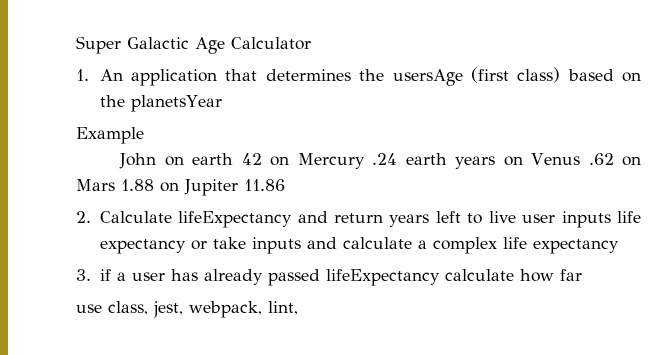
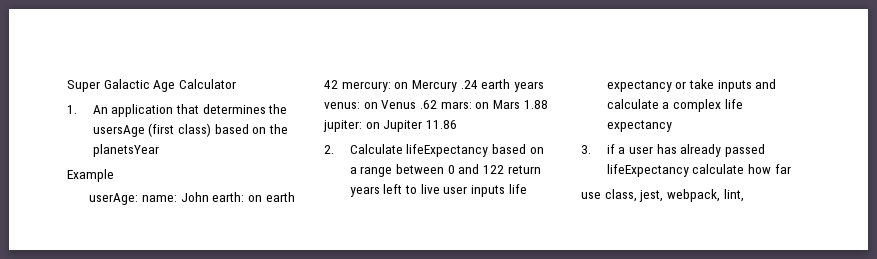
- John on earth 42 on Mercury .24 earth years on Venus .62 on Mars 1.88 on Jupiter 11.86
+ userAge: name: John earth: on earth 42 mercury: on Mercury .24 earth years venus: on Venus .62 mars: on Mars 1.88 jupiter: on Jupiter 11.86
- 2. Calculate lifeExpectancy and return years left to live user inputs life expectancy or take inputs and calculate a complex life expectancy
+ 2. Calculate lifeExpectancy based on a range between 0 and 122 return years left to live user inputs life expectancy or take inputs and calculate a complex life expectancy

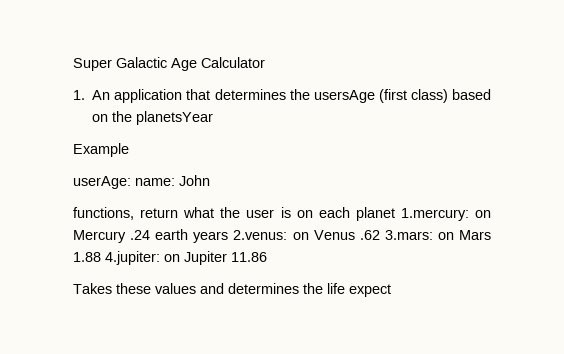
- userAge: name: John earth: on earth 42 mercury: on Mercury .24 earth years venus: on Venus .62 mars: on Mars 1.88 jupiter: on Jupiter 11.86
+ userAge: name: John
+ functions, return what the user is on each planet 1.mercury: on Mercury .24 earth years 2.venus: on Venus .62 3.mars: on Mars 1.88 4.jupiter: on Jupiter 11.86
- 2. Calculate lifeExpectancy based on a range between 0 and 122 return years left to live user inputs life expectancy or take inputs and calculate a complex life expectancy
- 3. if a user has already passed lifeExpectancy calculate how far
- use class, jest, webpack, lint,
+ Takes these values and determines the life expect

